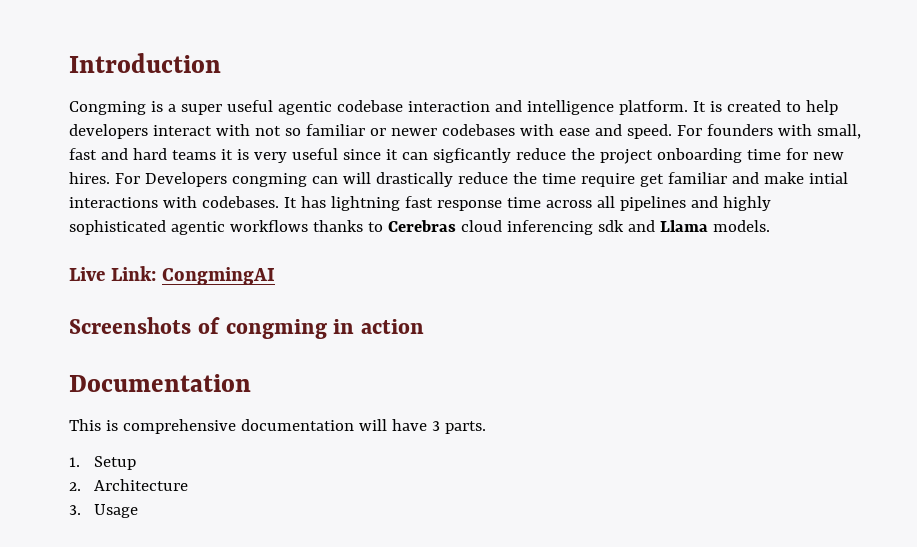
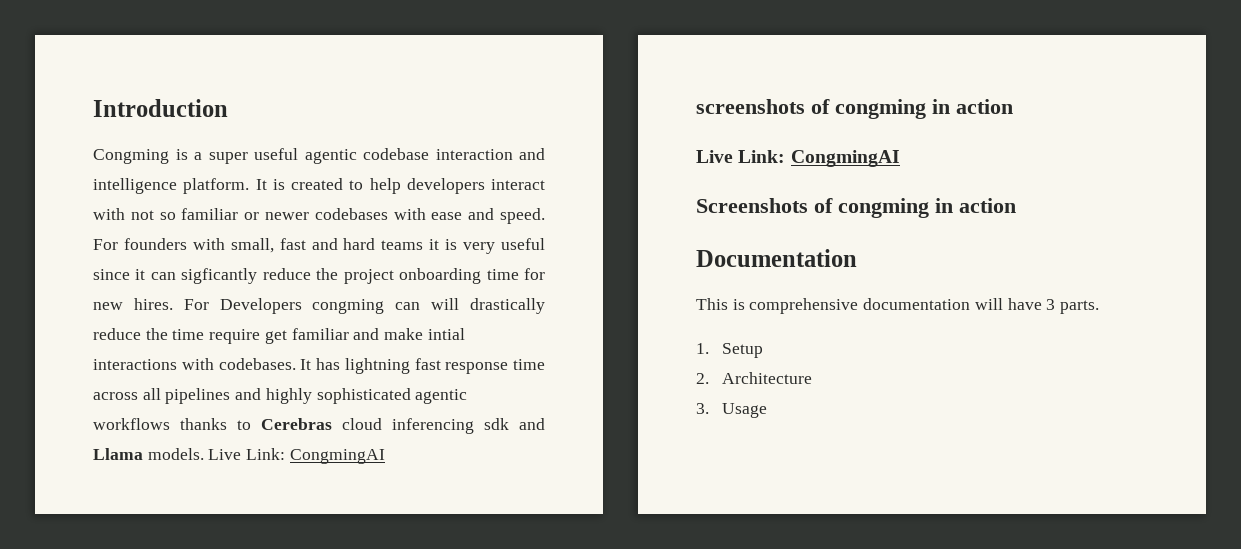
- It has lightning fast response time across all pipelines and highly sophisticated agentic workflows thanks to Cerebras cloud inferencing sdk and Llama models.
+ It has lightning fast response time across all pipelines and highly sophisticated agentic workflows thanks to Cerebras cloud inferencing sdk and Llama models. Live Link: CongmingAI
+ screenshots of congming in action

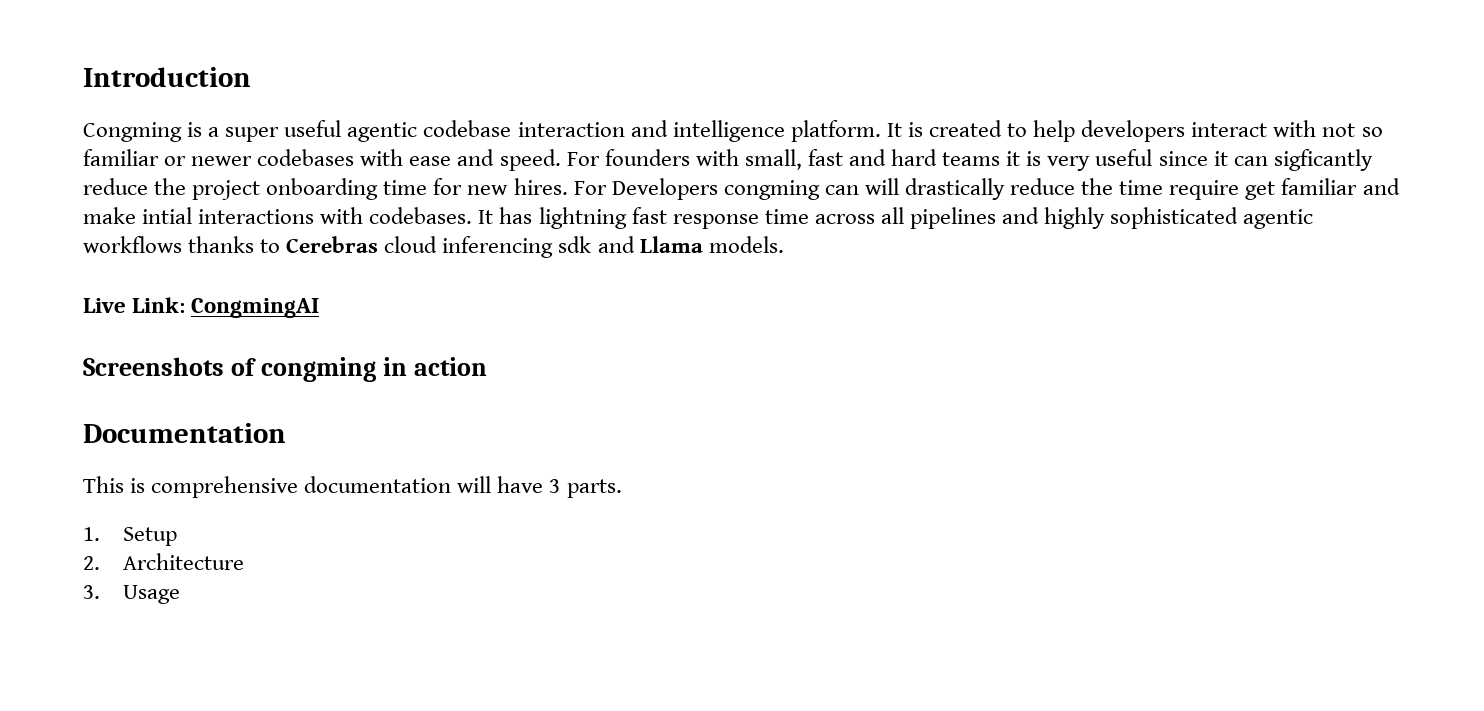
- It has lightning fast response time across all pipelines and highly sophisticated agentic workflows thanks to Cerebras cloud inferencing sdk and Llama models. Live Link: CongmingAI
- screenshots of congming in action
+ It has lightning fast response time across all pipelines and highly sophisticated agentic workflows thanks to Cerebras cloud inferencing sdk and Llama models.

